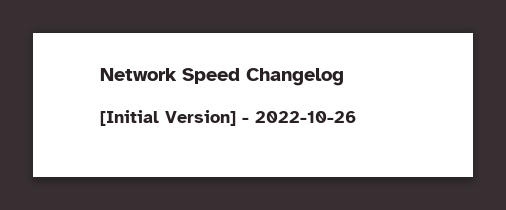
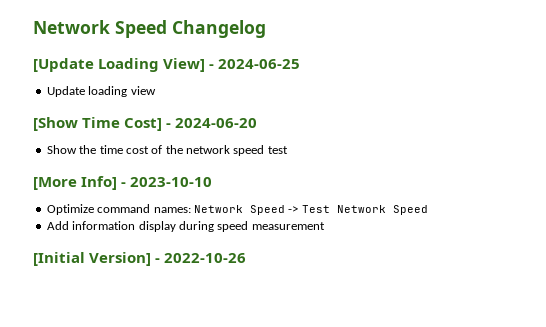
+ [Update Loading View] - 2024-06-25
+ Update loading view
+ [Show Time Cost] - 2024-06-20
+ Show the time cost of the network speed test
+ [More Info] - 2023-10-10
+ Optimize command names: Network Speed -> Test Network Speed
+ Add information display during speed measurement

